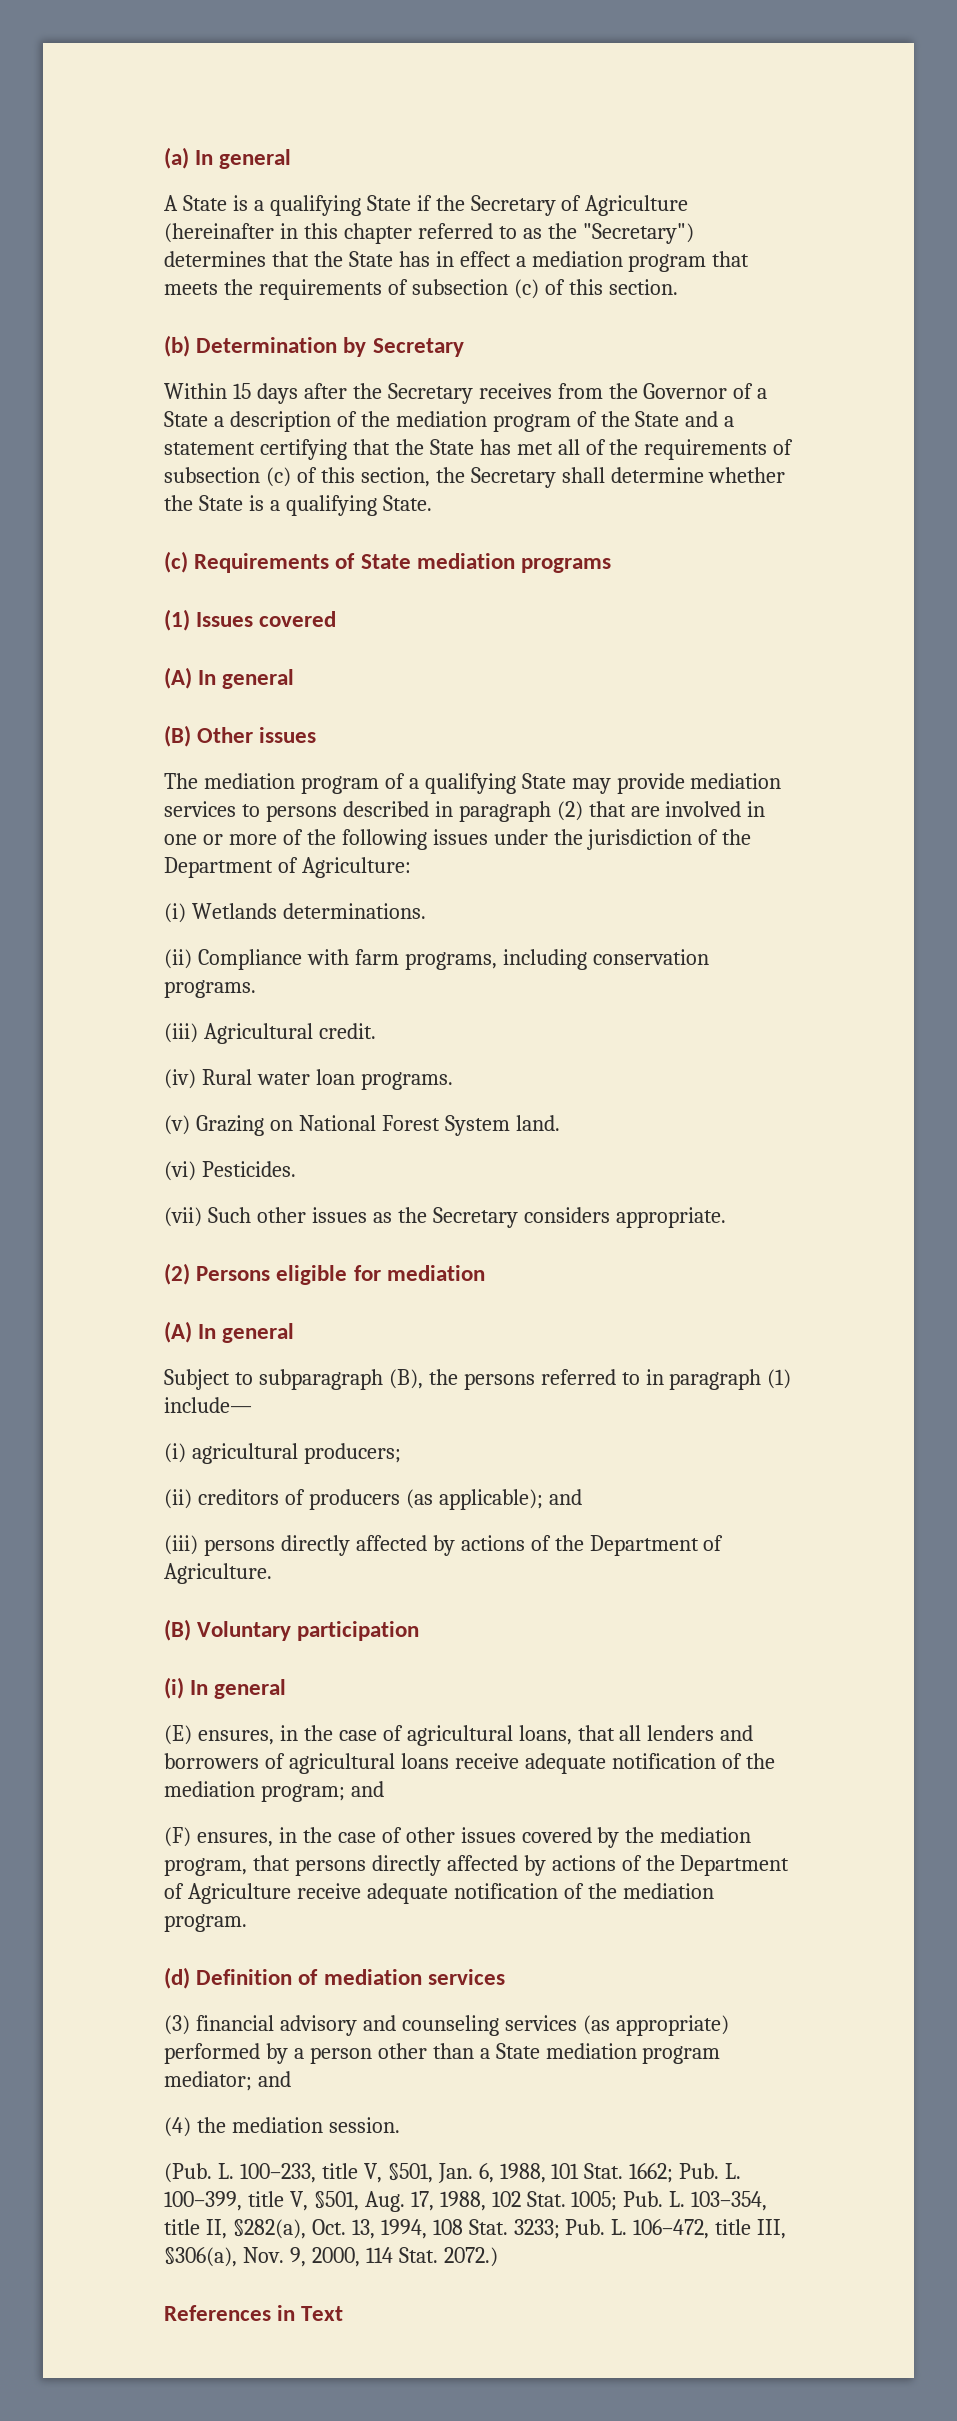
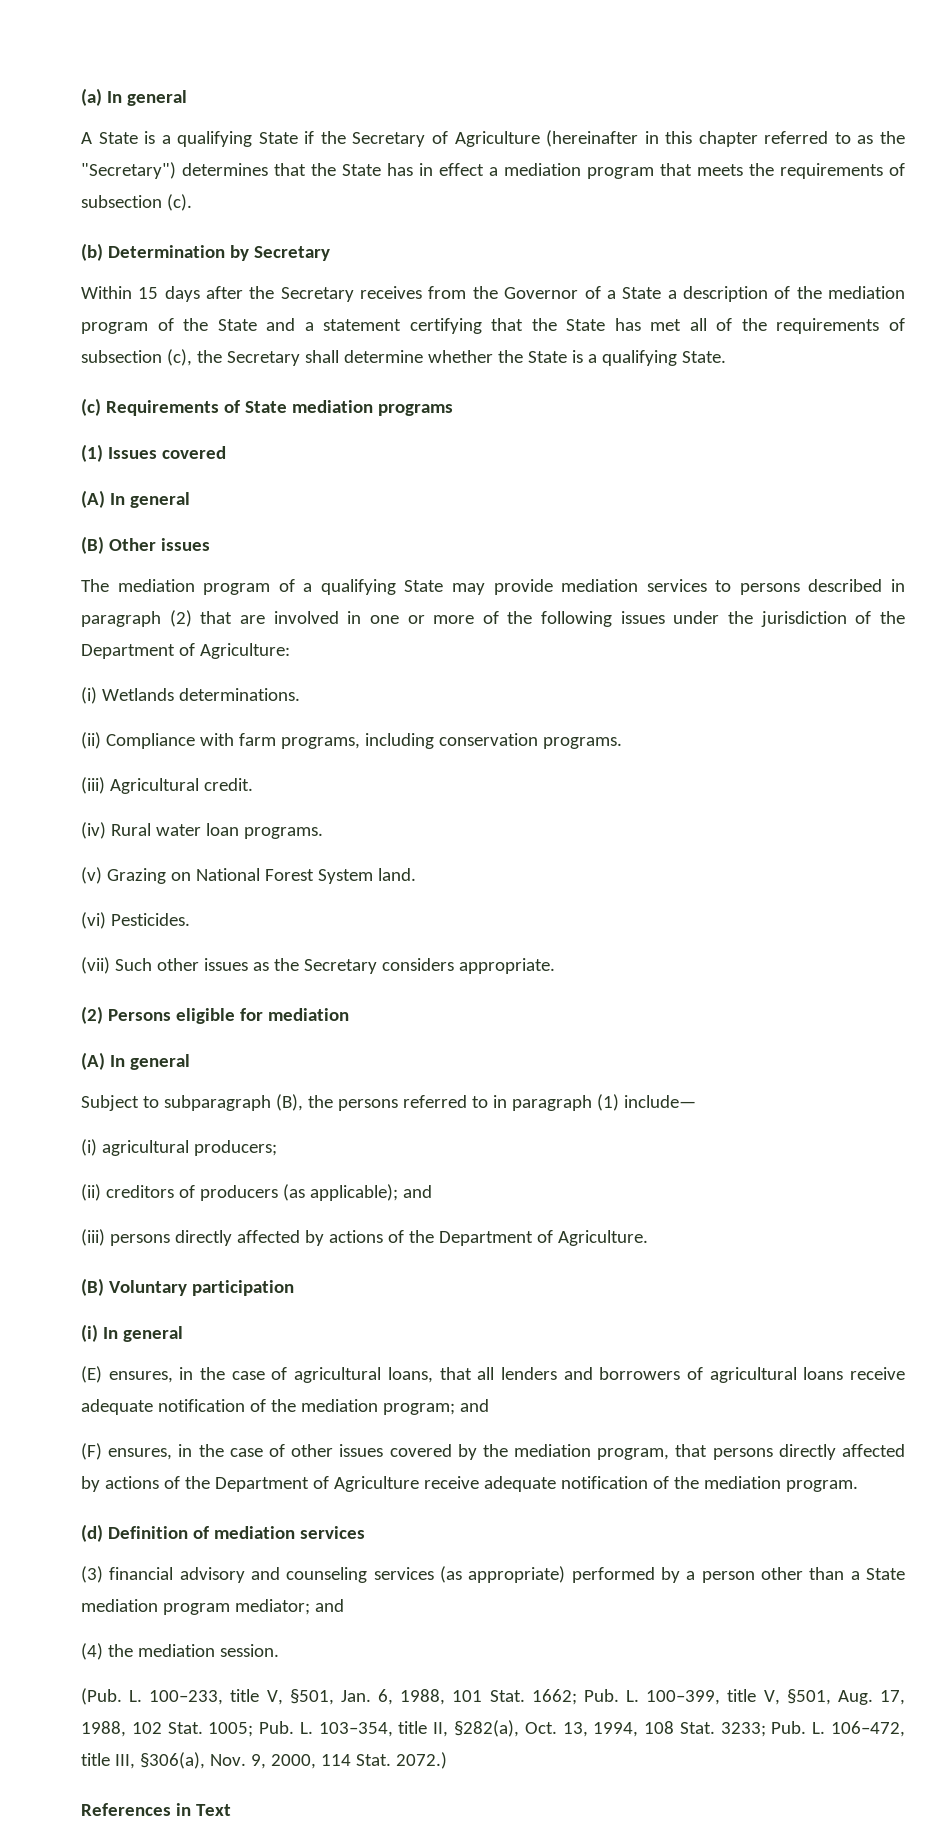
- A State is a qualifying State if the Secretary of Agriculture (hereinafter in this chapter referred to as the "Secretary") determines that the State has in effect a mediation program that meets the requirements of subsection (c) of this section.
+ A State is a qualifying State if the Secretary of Agriculture (hereinafter in this chapter referred to as the "Secretary") determines that the State has in effect a mediation program that meets the requirements of subsection (c).
- Within 15 days after the Secretary receives from the Governor of a State a description of the mediation program of the State and a statement certifying that the State has met all of the requirements of subsection (c) of this section, the Secretary shall determine whether the State is a qualifying State.
+ Within 15 days after the Secretary receives from the Governor of a State a description of the mediation program of the State and a statement certifying that the State has met all of the requirements of subsection (c), the Secretary shall determine whether the State is a qualifying State.

